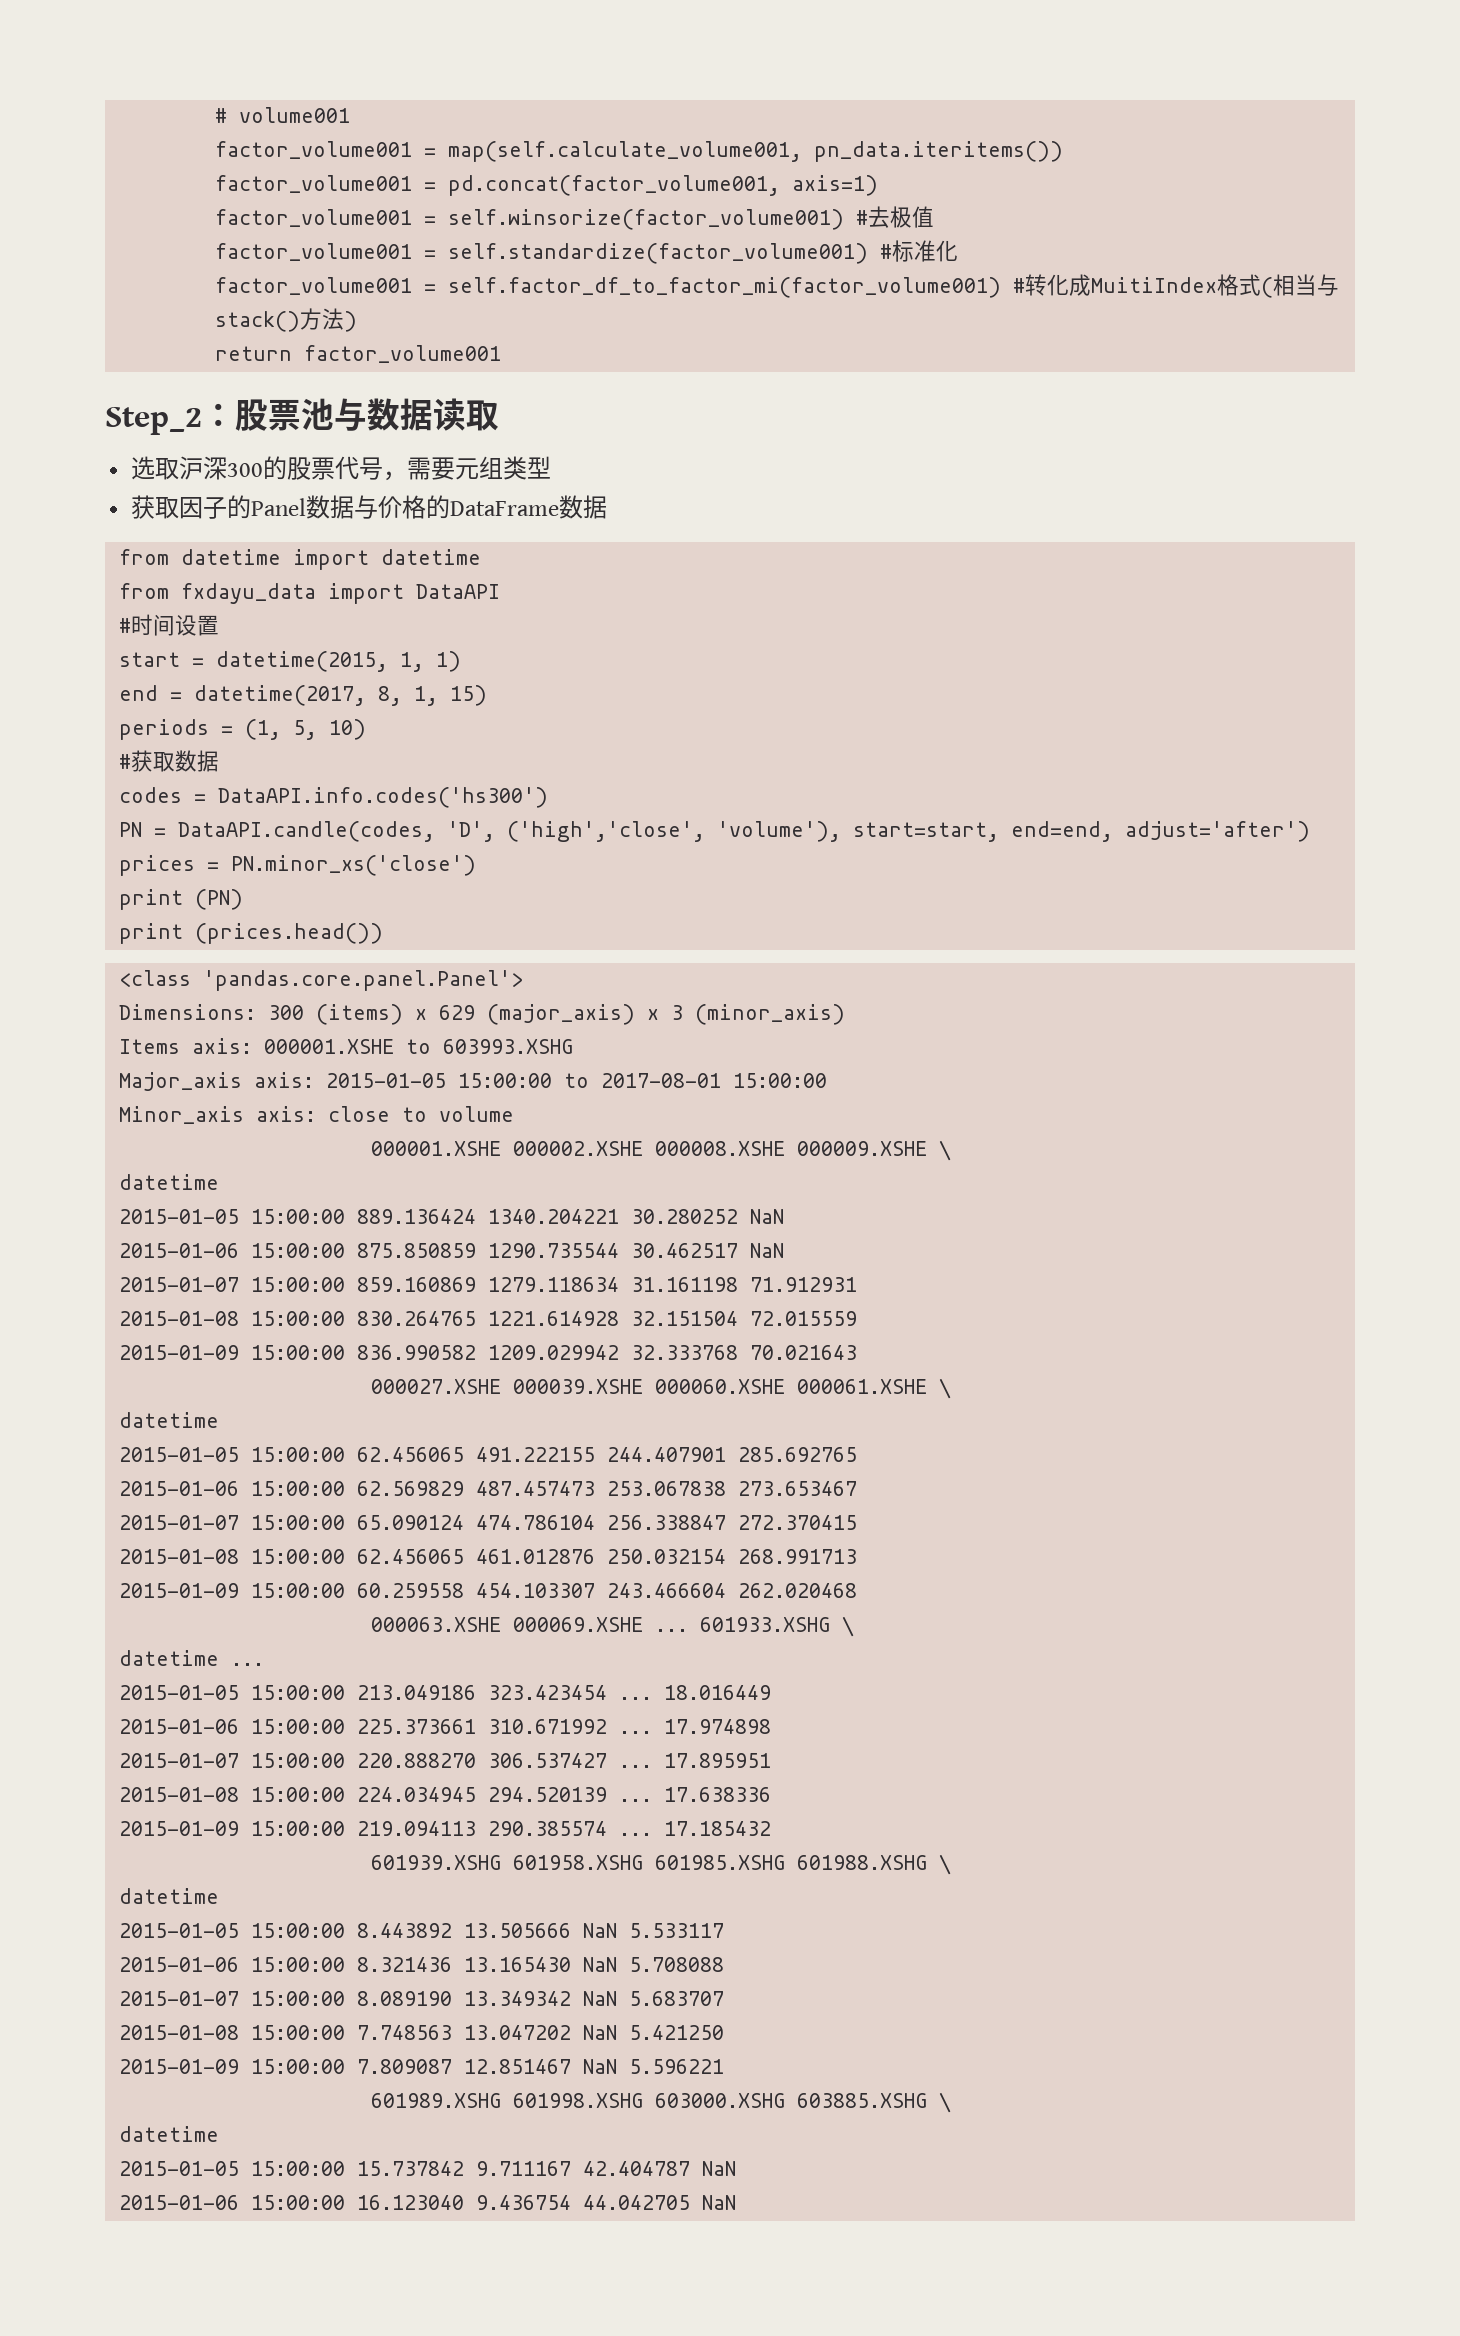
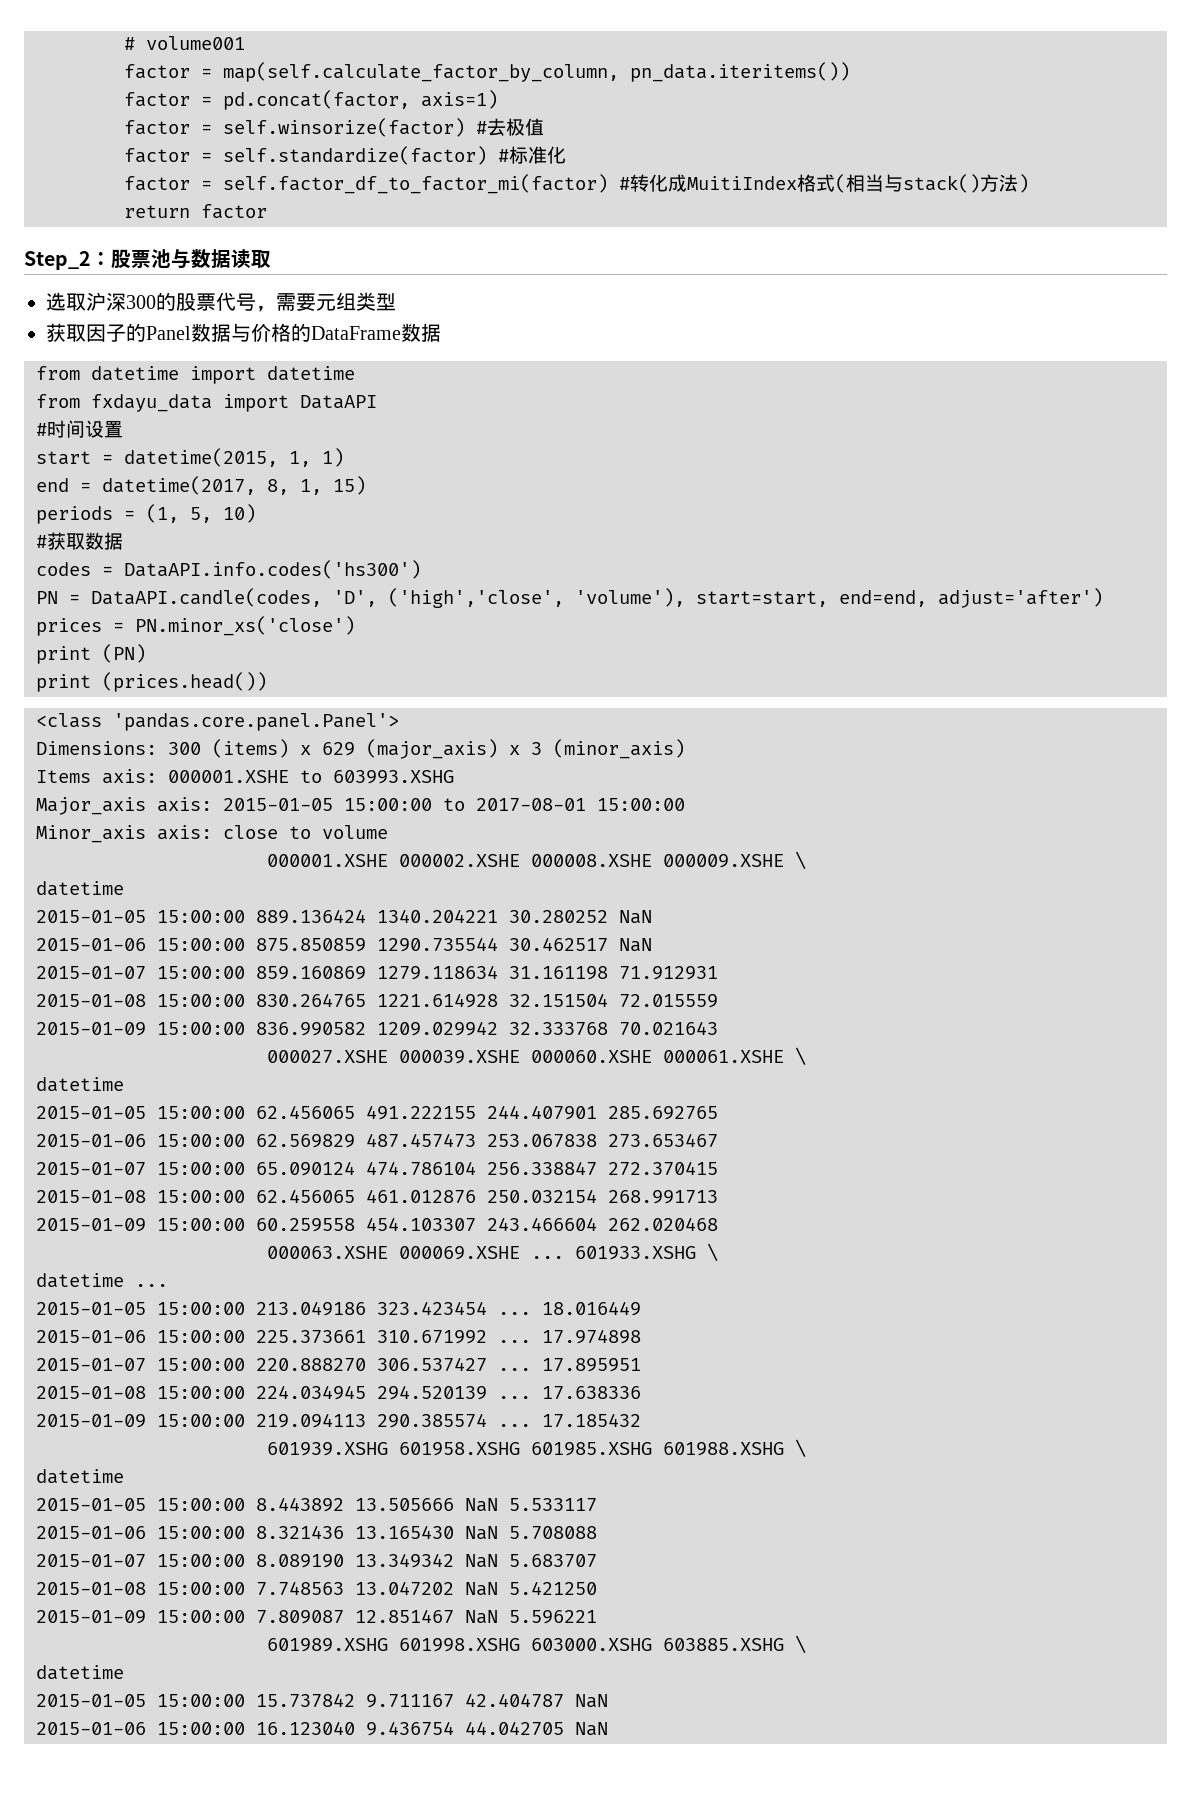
- factor_volume001 = map(self.calculate_volume001, pn_data.iteritems())
- factor_volume001 = pd.concat(factor_volume001, axis=1)
- factor_volume001 = self.winsorize(factor_volume001) #去极值
+ factor = map(self.calculate_factor_by_column, pn_data.iteritems())
+ factor = pd.concat(factor, axis=1)
+ factor = self.winsorize(factor) #去极值
- factor_volume001 = self.standardize(factor_volume001) #标准化
+ factor = self.standardize(factor) #标准化
- factor_volume001 = self.factor_df_to_factor_mi(factor_volume001) #转化成MuitiIndex格式(相当与stack()方法)
+ factor = self.factor_df_to_factor_mi(factor) #转化成MuitiIndex格式(相当与stack()方法)
- return factor_volume001
+ return factor

